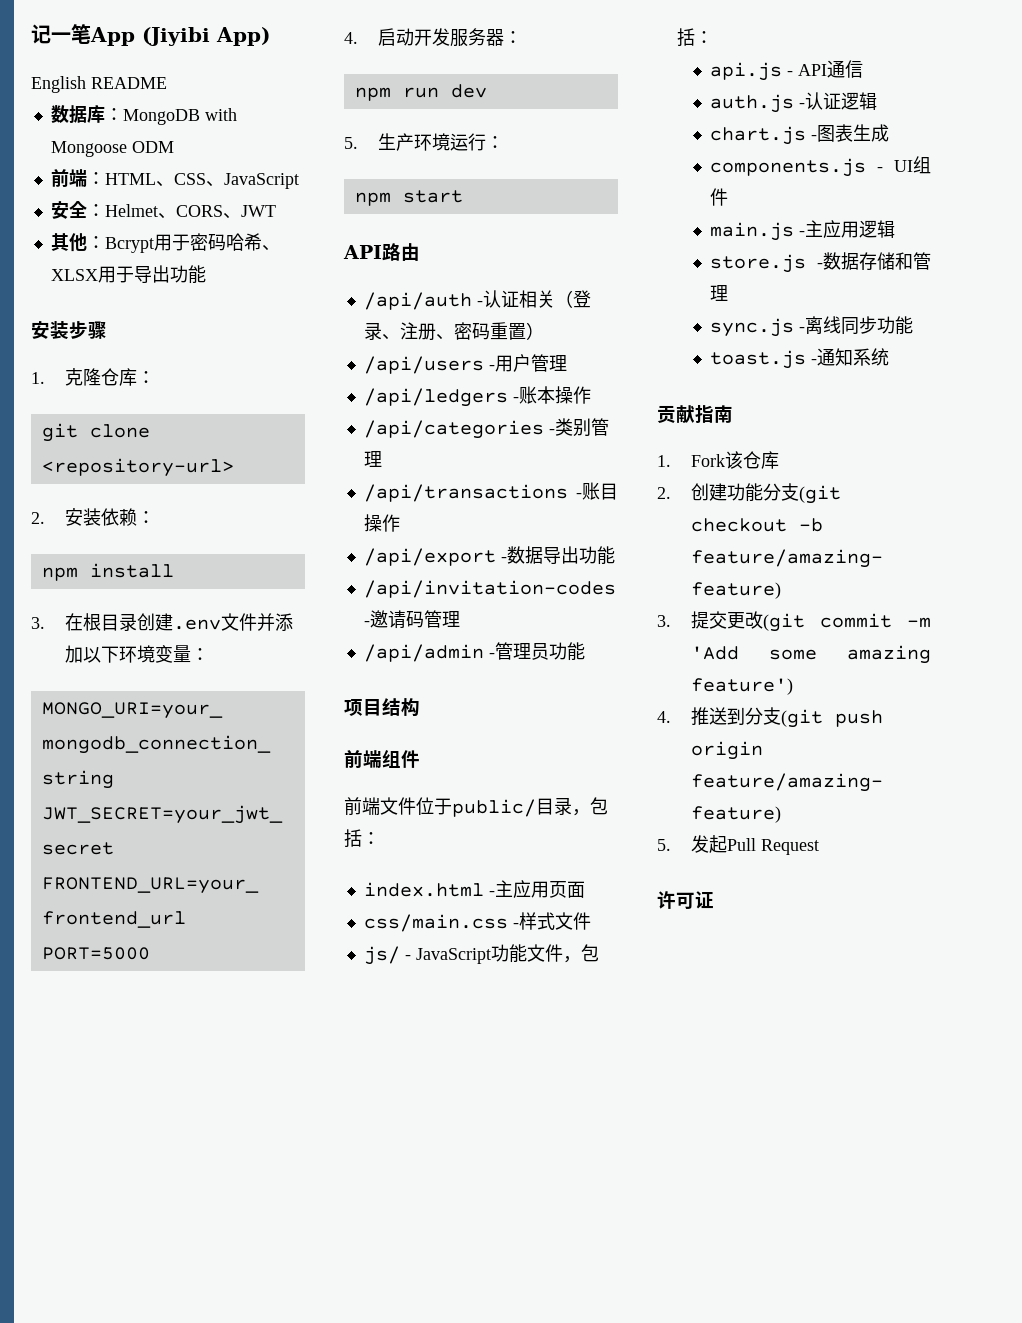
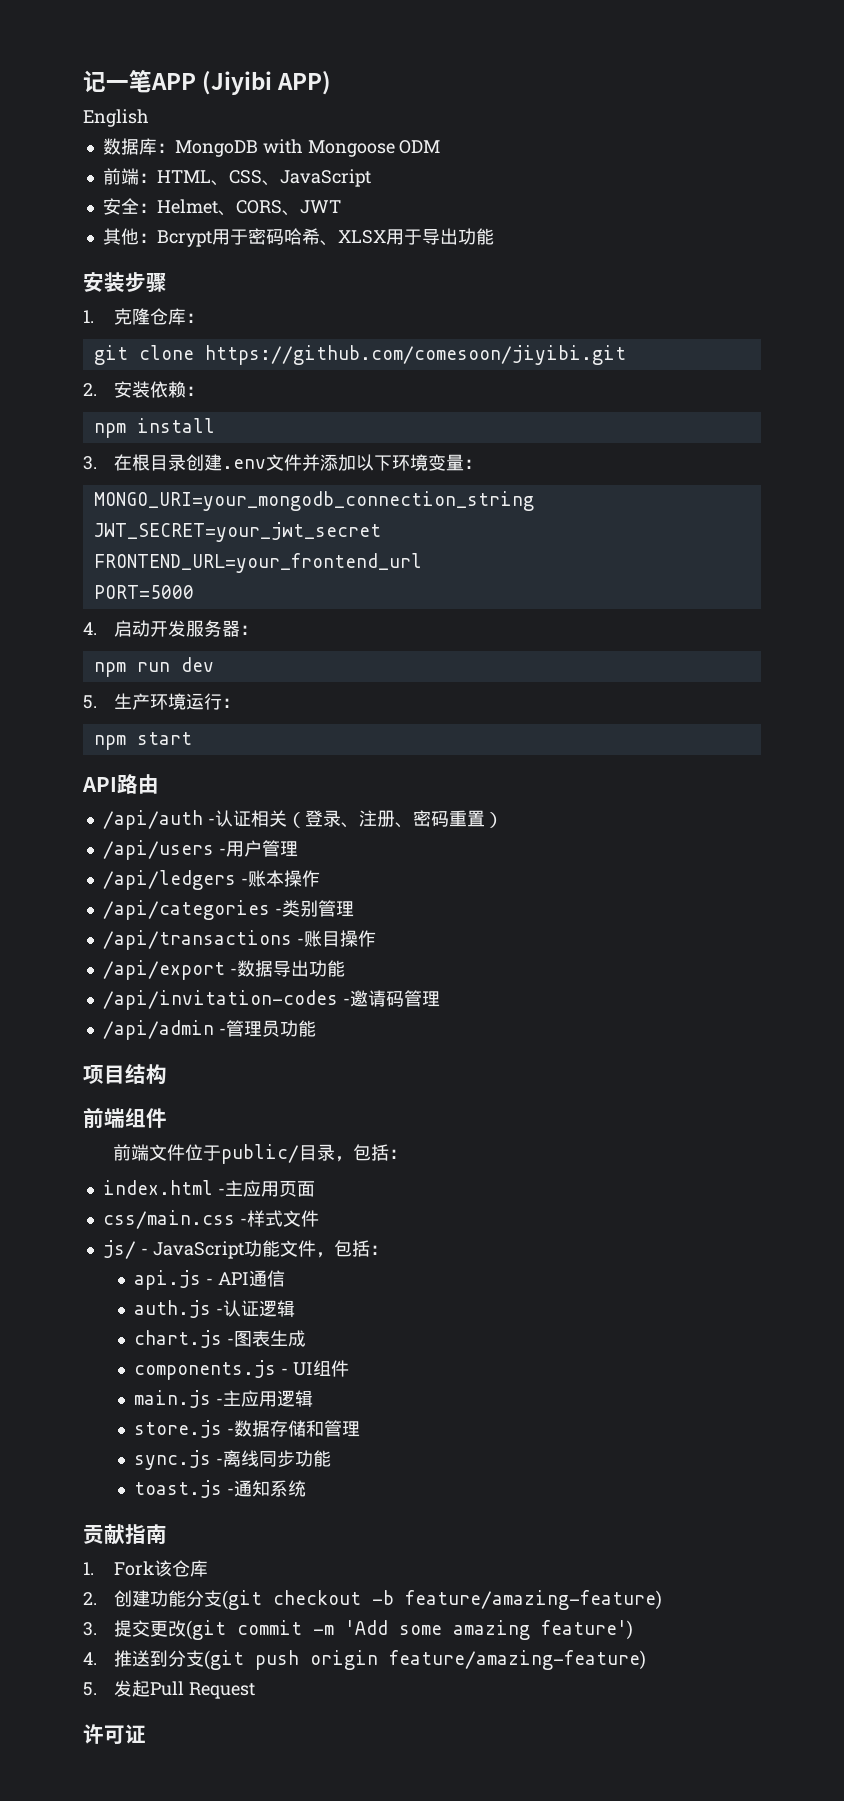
- 记一笔App (Jiyibi App)
+ 记一笔APP (Jiyibi APP)
- English README
+ English
- git clone <repository-url>
+ git clone https://github.com/comesoon/jiyibi.git

